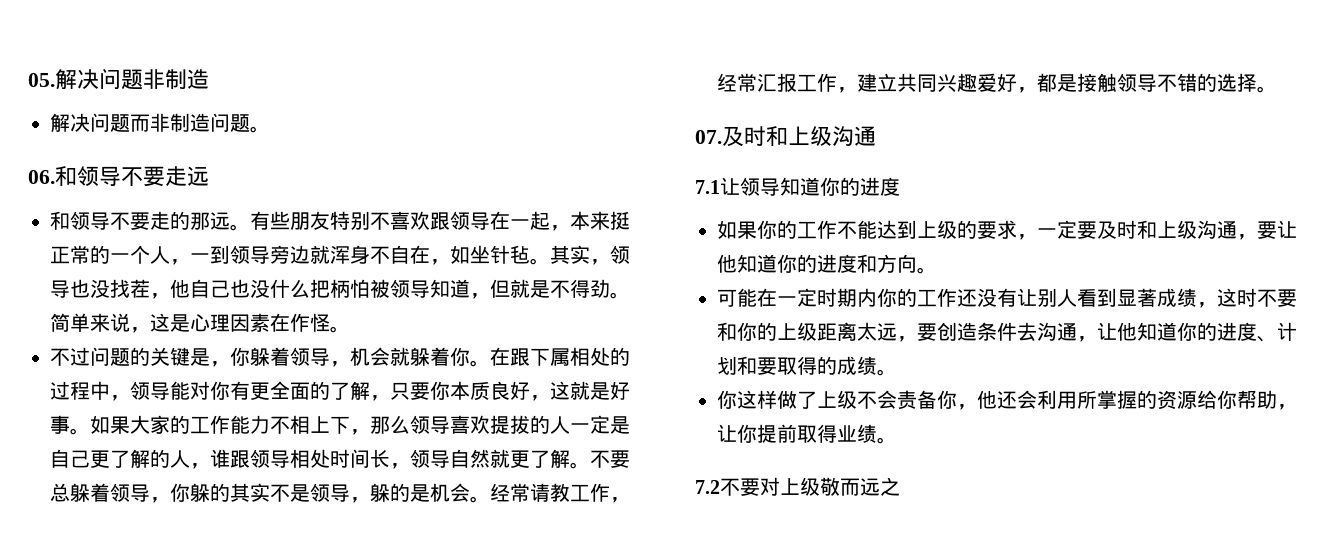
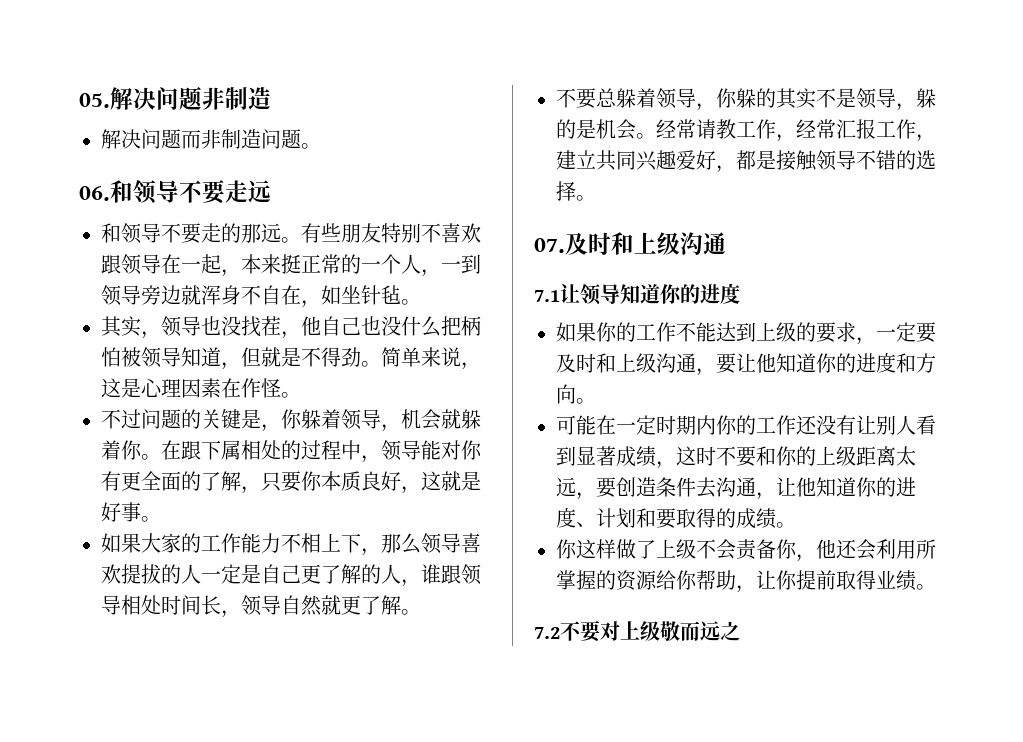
- 有些朋友特别不喜欢跟领导在一起，本来挺正常的一个人，一到领导旁边就浑身不自在，如坐针毡。其实，领导也没找茬，他自己也没什么把柄怕被领导知道，但就是不得劲。
+ 有些朋友特别不喜欢跟领导在一起，本来挺正常的一个人，一到领导旁边就浑身不自在，如坐针毡。
+ 其实，领导也没找茬，他自己也没什么把柄怕被领导知道，但就是不得劲。
- 在跟下属相处的过程中，领导能对你有更全面的了解，只要你本质良好，这就是好事。如果大家的工作能力不相上下，那么领导喜欢提拔的人一定是自己更了解的人，谁跟领导相处时间长，领导自然就更了解。不要总躲着领导，你躲的其实不是领导，躲的是机会。
+ 在跟下属相处的过程中，领导能对你有更全面的了解，只要你本质良好，这就是好事。
+ 如果大家的工作能力不相上下，那么领导喜欢提拔的人一定是自己更了解的人，谁跟领导相处时间长，领导自然就更了解。
+ 不要总躲着领导，你躲的其实不是领导，躲的是机会。

